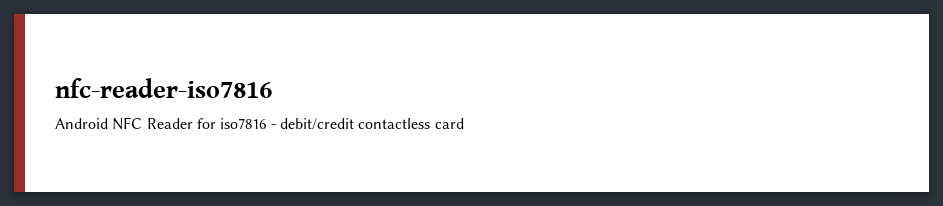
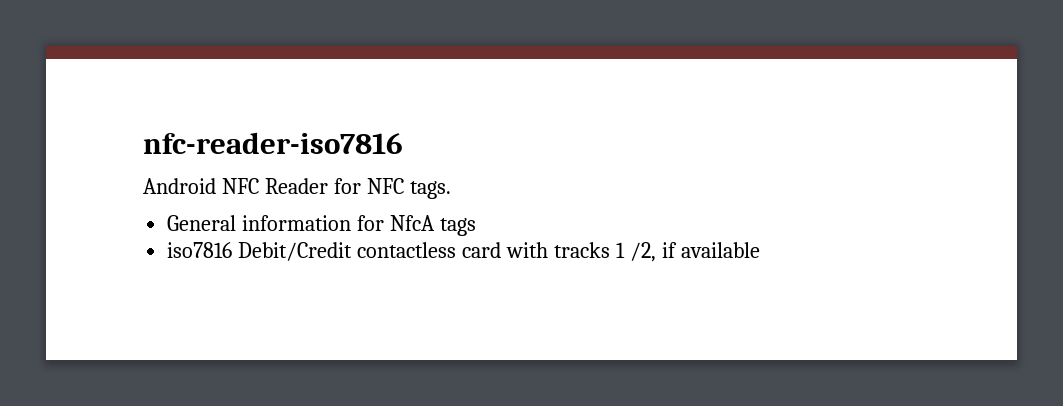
- Android NFC Reader for iso7816 - debit/credit contactless card
+ Android NFC Reader for NFC tags.
+ General information for NfcA tags
+ iso7816 Debit/Credit contactless card with tracks 1 /2, if available

